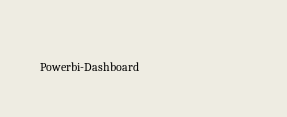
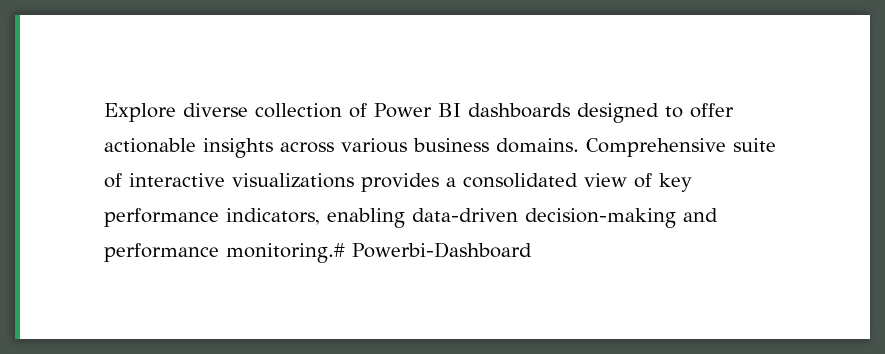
- Powerbi-Dashboard
+ Explore diverse collection of Power BI dashboards designed to offer actionable insights across various business domains. Comprehensive suite of interactive visualizations provides a consolidated view of key performance indicators, enabling data-driven decision-making and performance monitoring.# Powerbi-Dashboard

